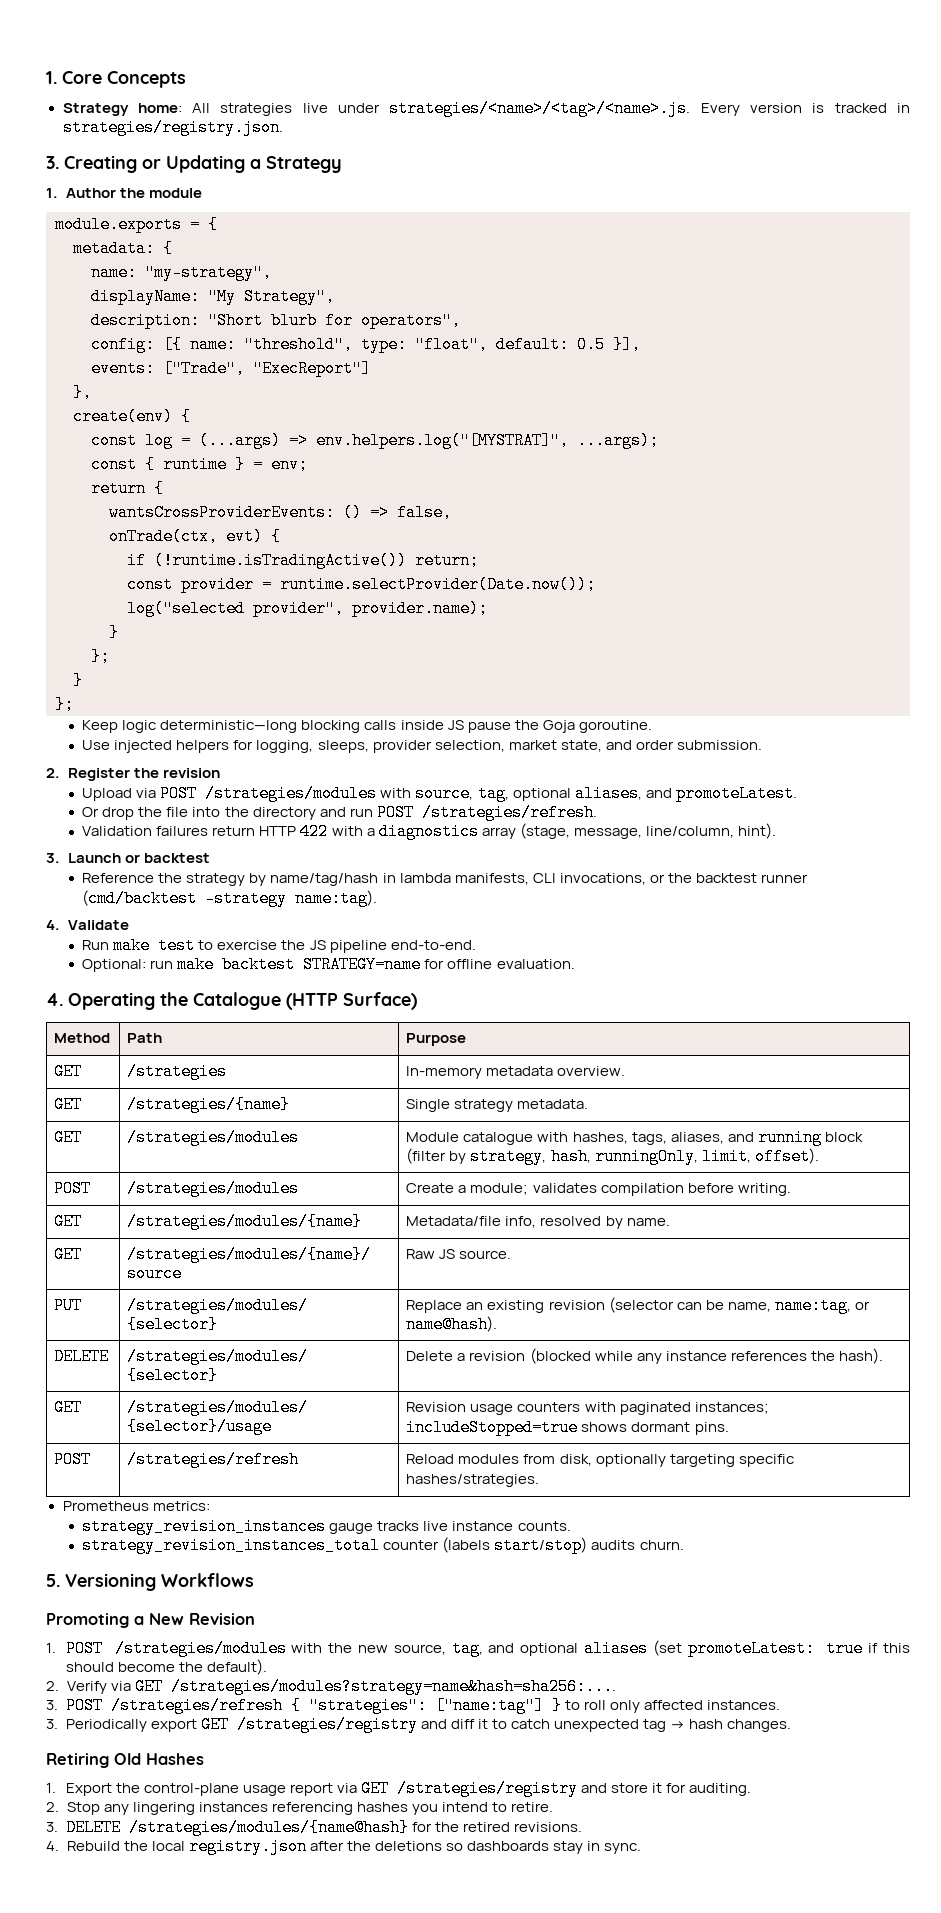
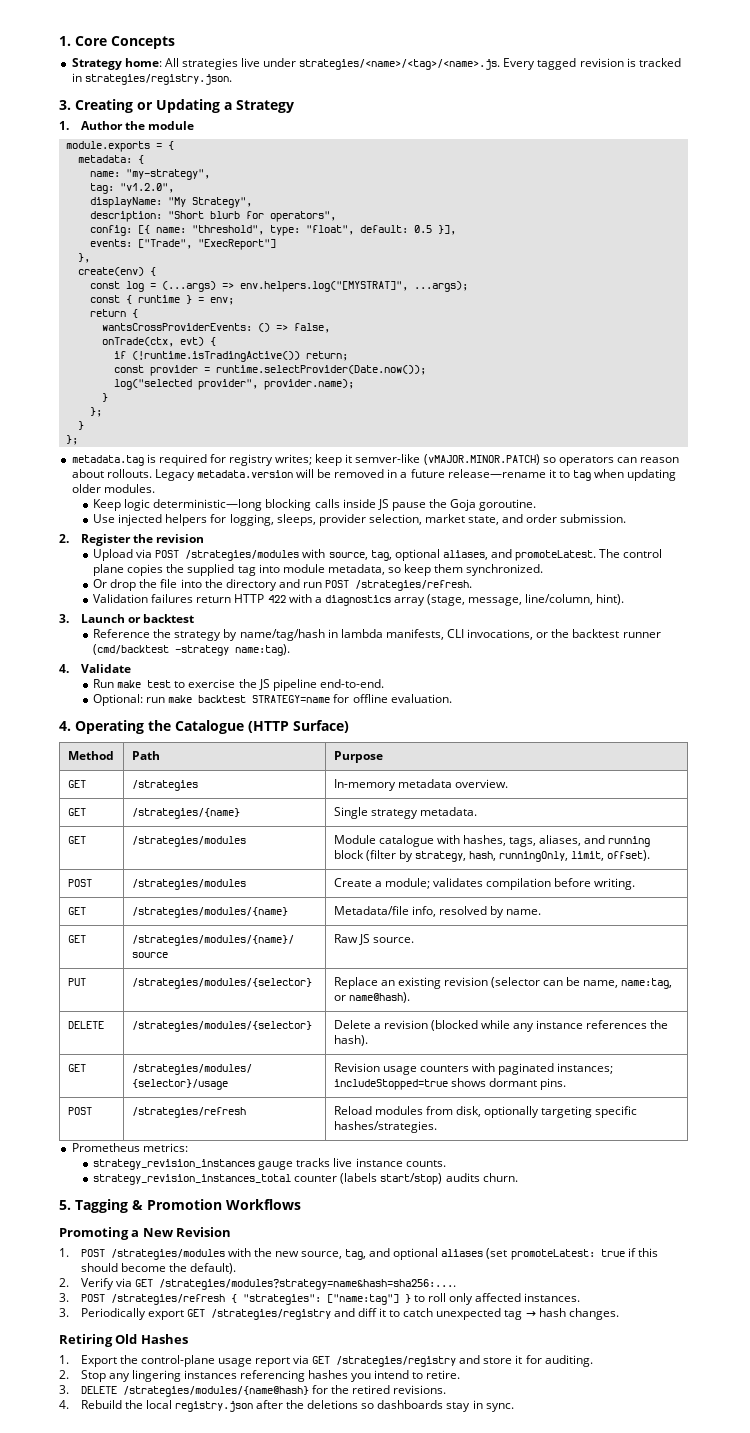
- Strategy home: All strategies live under strategies/<name>/<tag>/<name>.js. Every version is tracked in strategies/registry.json.
+ Strategy home: All strategies live under strategies/<name>/<tag>/<name>.js. Every tagged revision is tracked in strategies/registry.json.
+ tag: "v1.2.0",
+ metadata.tag is required for registry writes; keep it semver-like (vMAJOR.MINOR.PATCH) so operators can reason about rollouts. Legacy metadata.version will be removed in a future release—rename it to tag when updating older modules.
+ The control plane copies the supplied tag into module metadata, so keep them synchronized.
- 5. Versioning Workflows
+ 5. Tagging & Promotion Workflows

